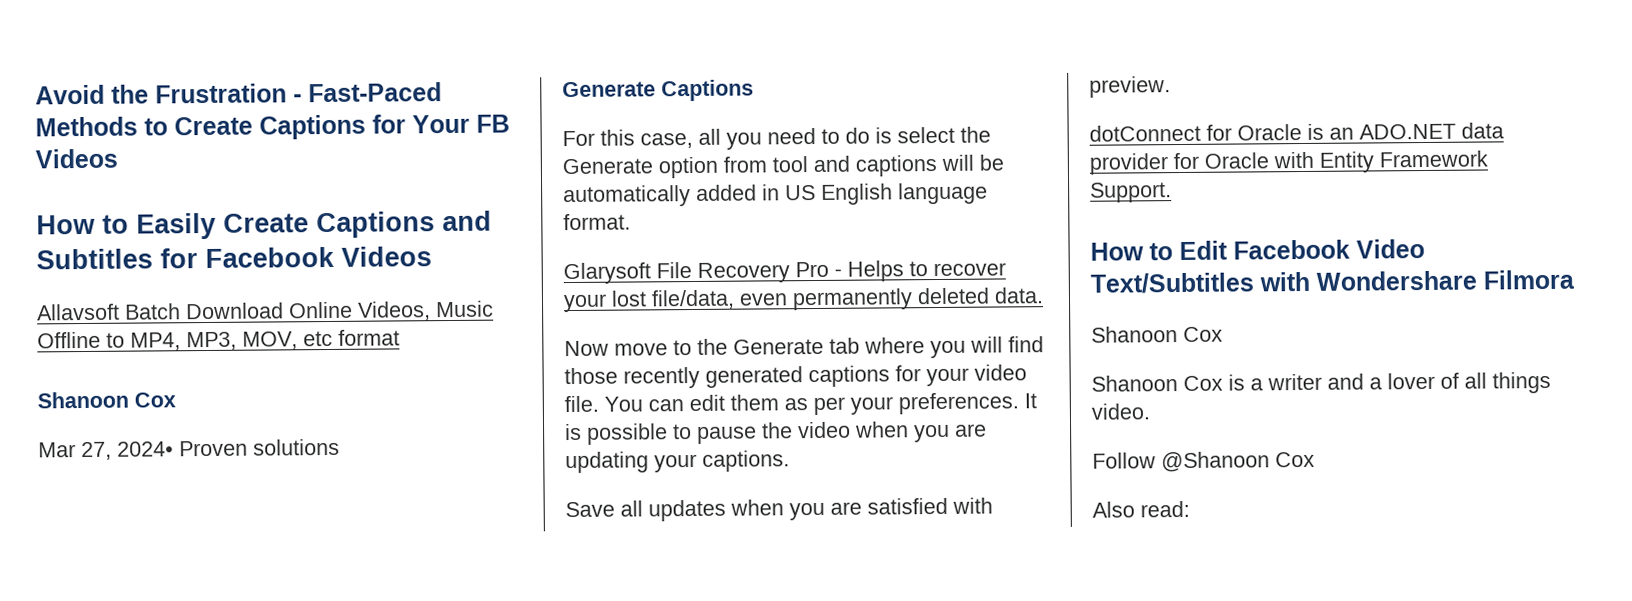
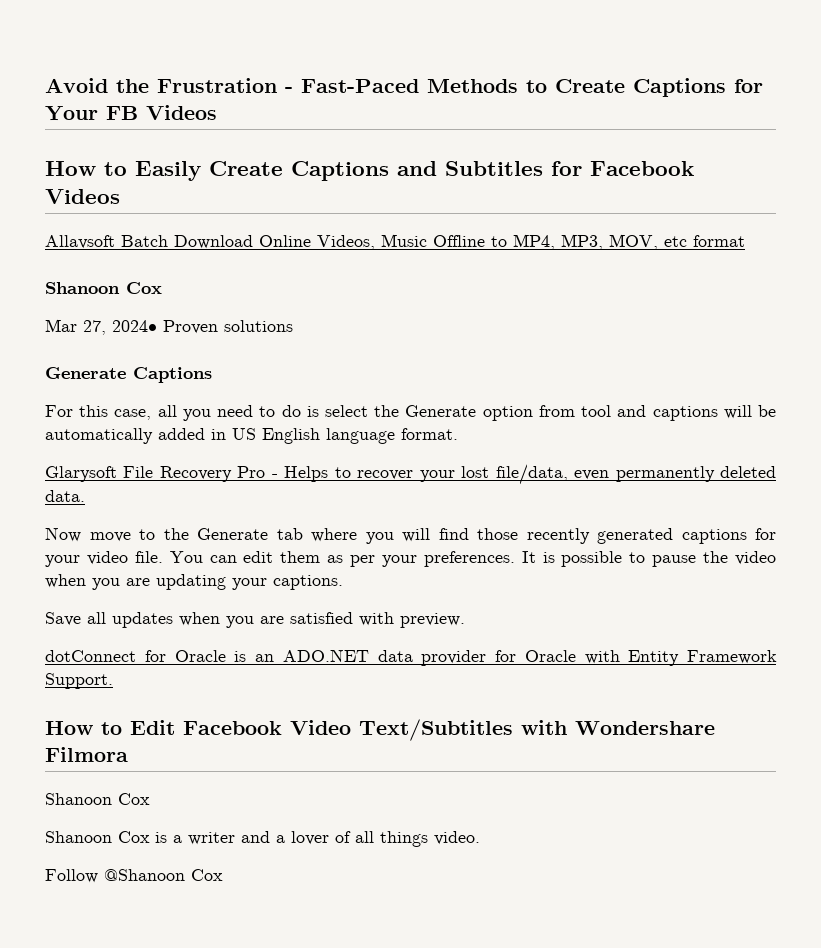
- Also read:

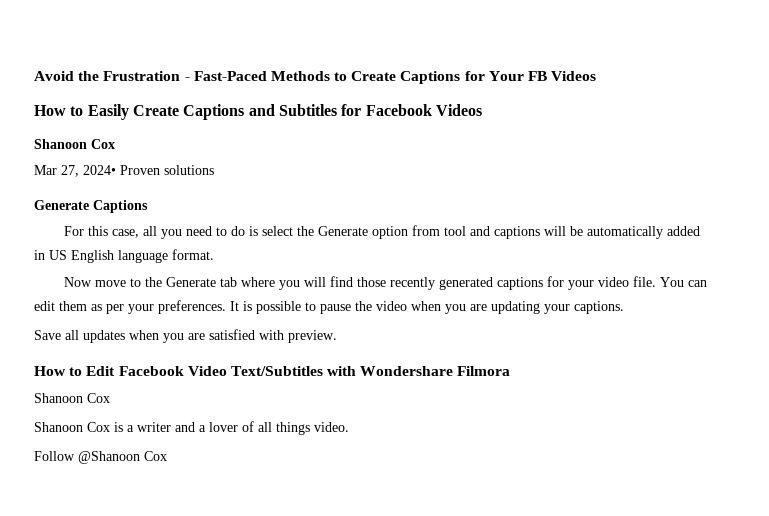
- Allavsoft Batch Download Online Videos, Music Offline to MP4, MP3, MOV, etc format
- Glarysoft File Recovery Pro - Helps to recover your lost file/data, even permanently deleted data.
- dotConnect for Oracle is an ADO.NET data provider for Oracle with Entity Framework Support.

